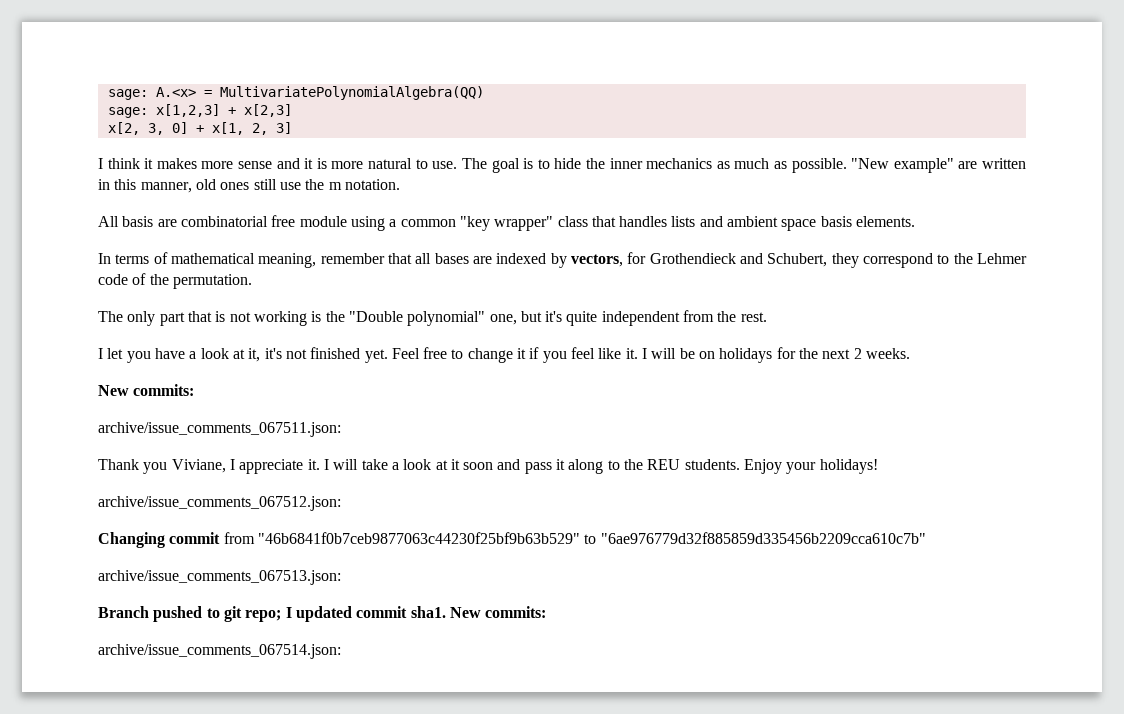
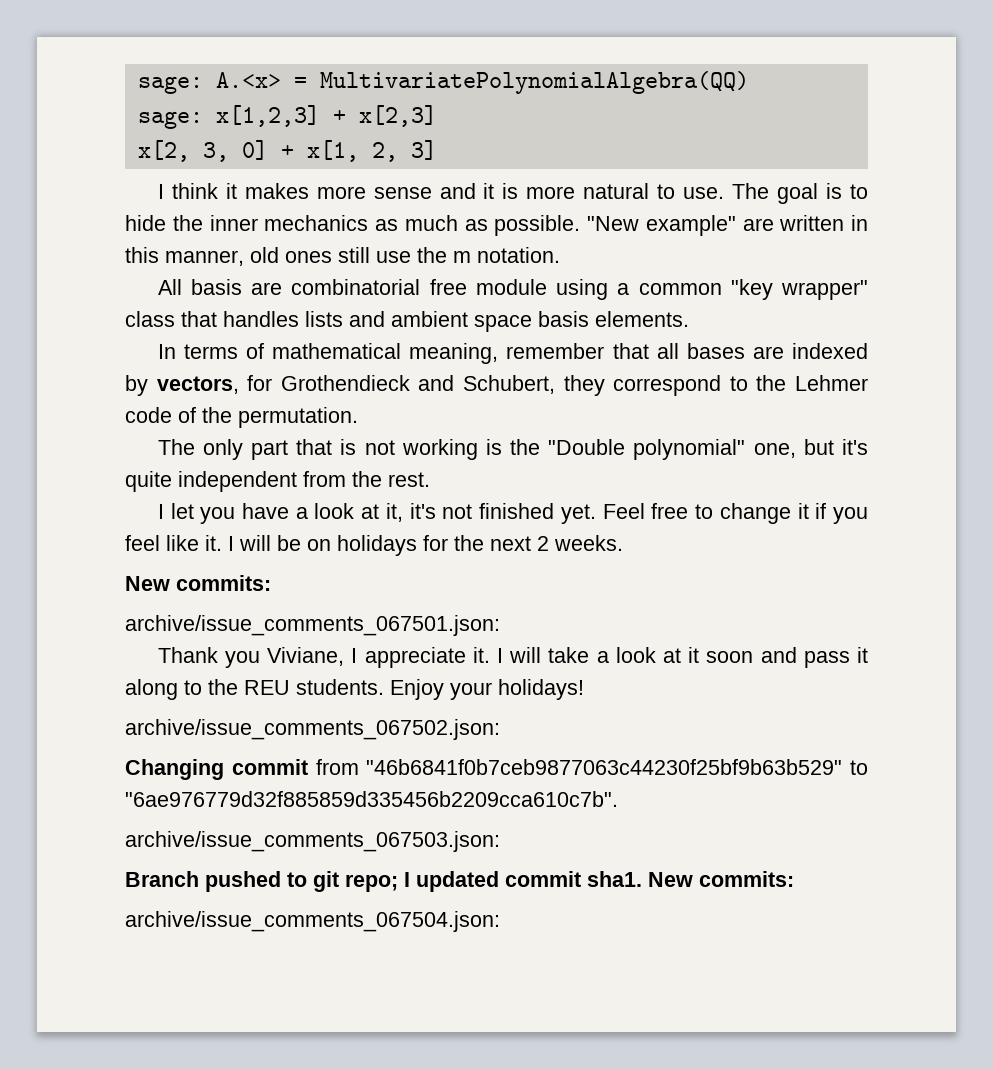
- archive/issue_comments_067511.json:
+ archive/issue_comments_067501.json:
- archive/issue_comments_067512.json:
+ archive/issue_comments_067502.json:
- Changing commit from "46b6841f0b7ceb9877063c44230f25bf9b63b529" to "6ae976779d32f885859d335456b2209cca610c7b"
- archive/issue_comments_067513.json:
+ Changing commit from "46b6841f0b7ceb9877063c44230f25bf9b63b529" to "6ae976779d32f885859d335456b2209cca610c7b".
+ archive/issue_comments_067503.json:
- archive/issue_comments_067514.json:
+ archive/issue_comments_067504.json:

